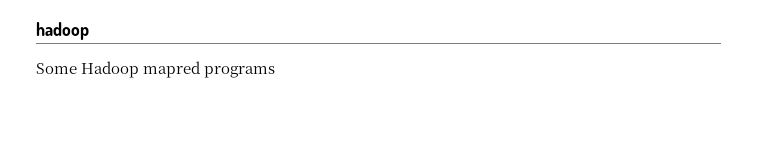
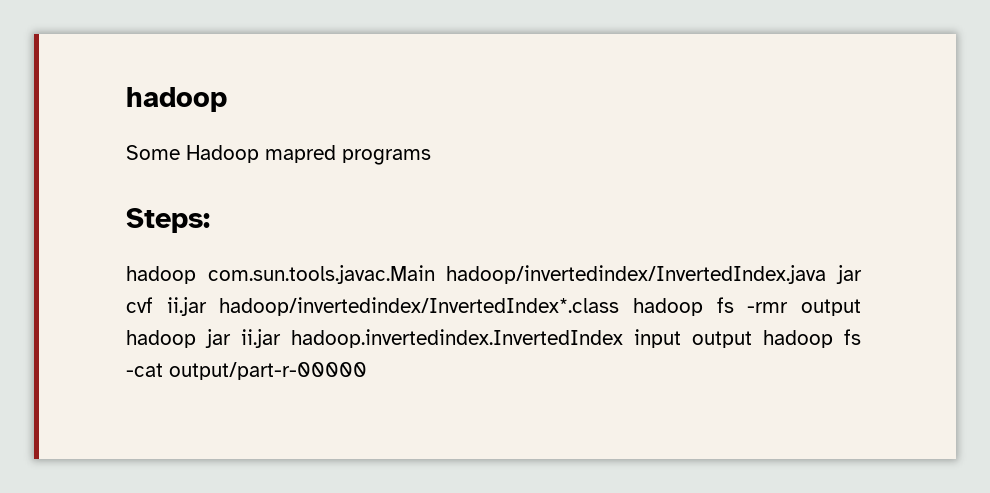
+ Steps:
+ hadoop com.sun.tools.javac.Main hadoop/invertedindex/InvertedIndex.java jar cvf ii.jar hadoop/invertedindex/InvertedIndex*.class hadoop fs -rmr output hadoop jar ii.jar hadoop.invertedindex.InvertedIndex input output hadoop fs -cat output/part-r-00000

